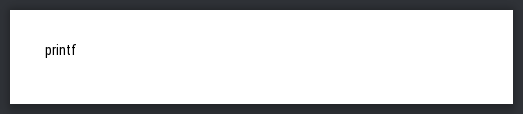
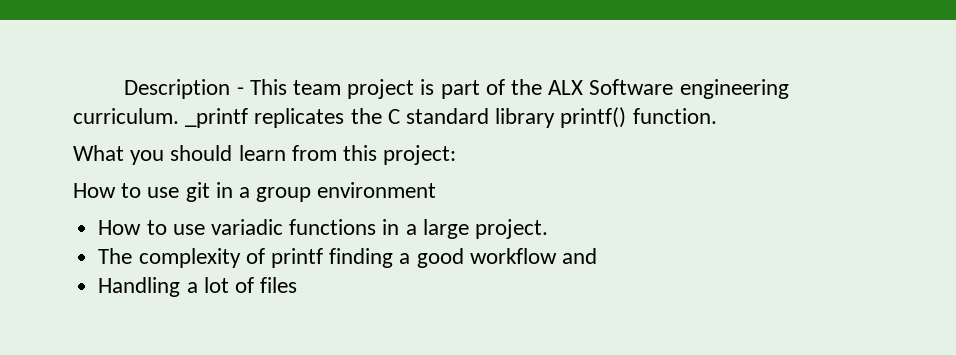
- printf
+ Description - This team project is part of the ALX Software engineering curriculum. _printf replicates the C standard library printf() function.
+ What you should learn from this project:
+ How to use git in a group environment
+ How to use variadic functions in a large project.
+ The complexity of printf finding a good workflow and
+ Handling a lot of files

